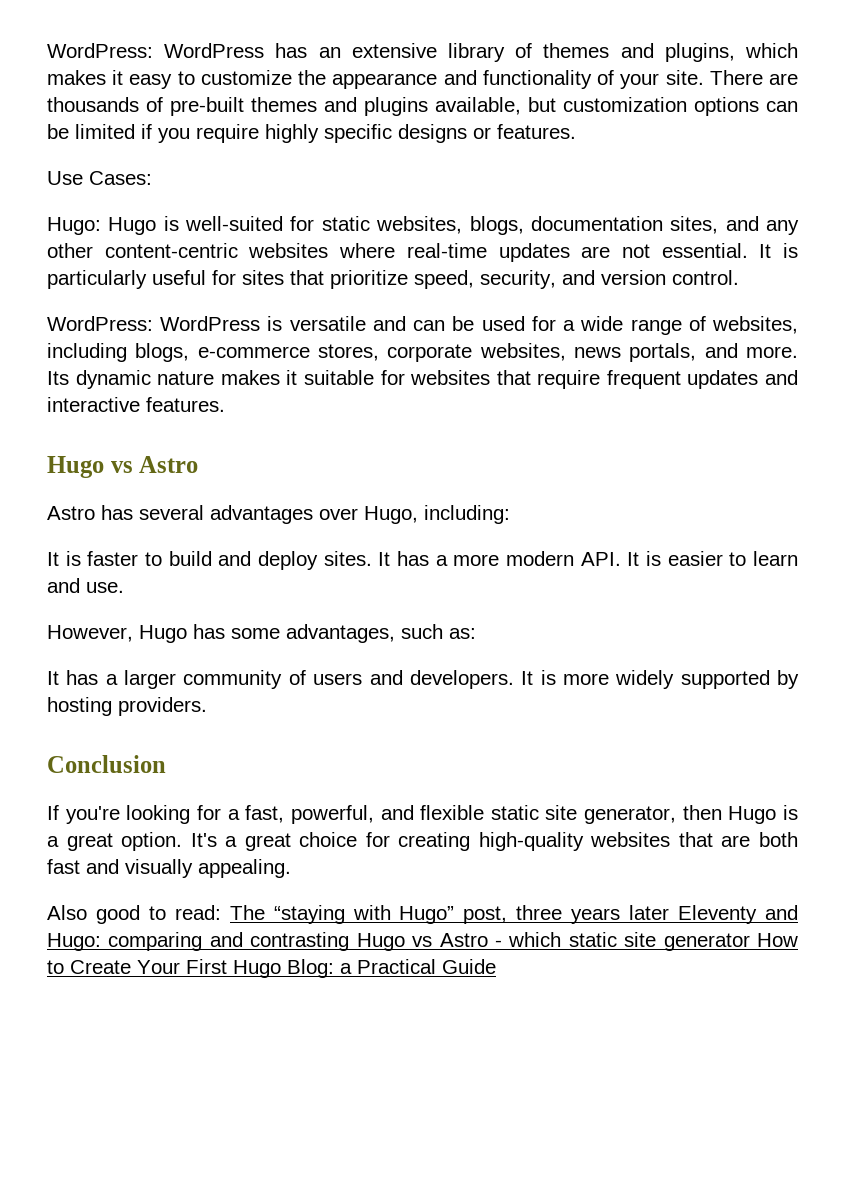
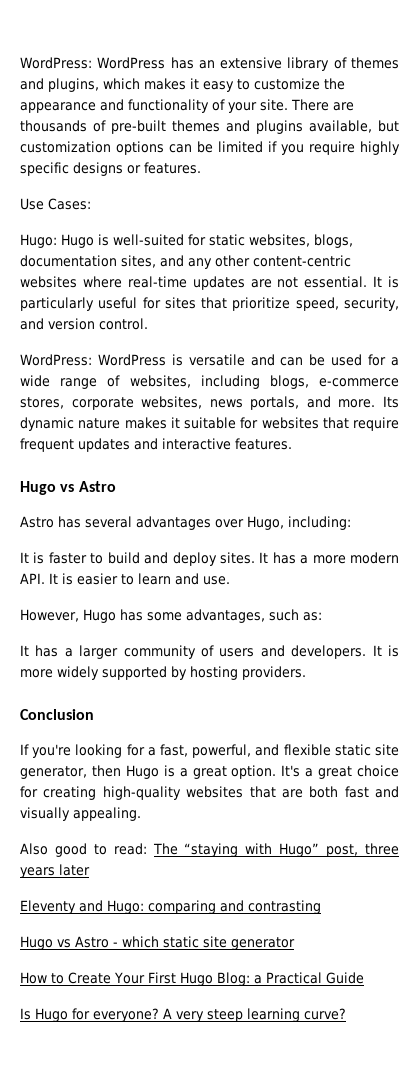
- Also good to read: The “staying with Hugo” post, three years later Eleventy and Hugo: comparing and contrasting Hugo vs Astro - which static site generator How to Create Your First Hugo Blog: a Practical Guide
+ Also good to read: The “staying with Hugo” post, three years later
+ Eleventy and Hugo: comparing and contrasting
+ Hugo vs Astro - which static site generator
+ How to Create Your First Hugo Blog: a Practical Guide
+ Is Hugo for everyone? A very steep learning curve?

